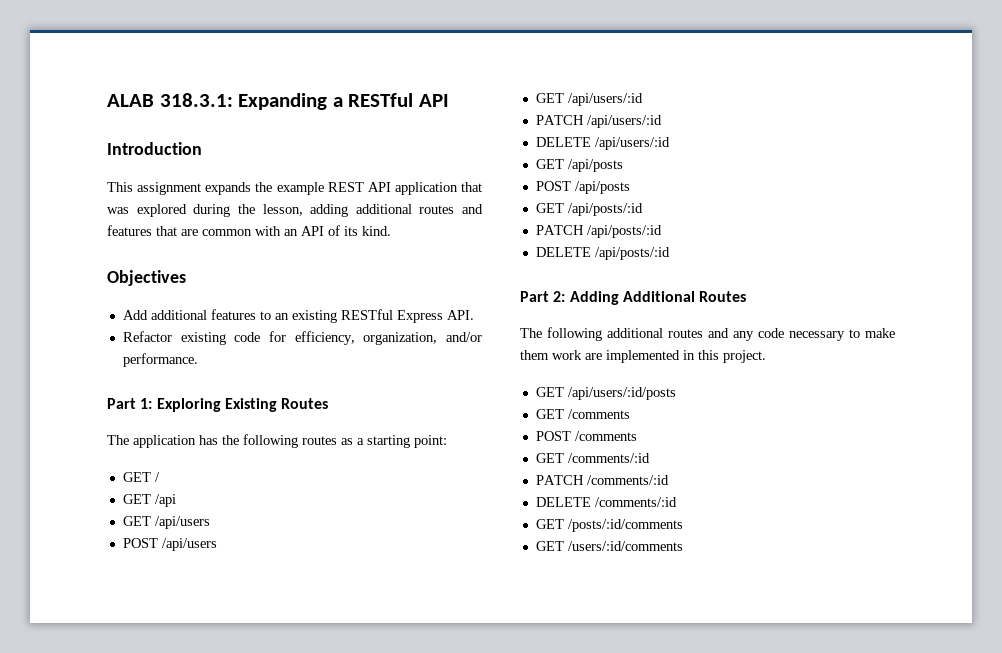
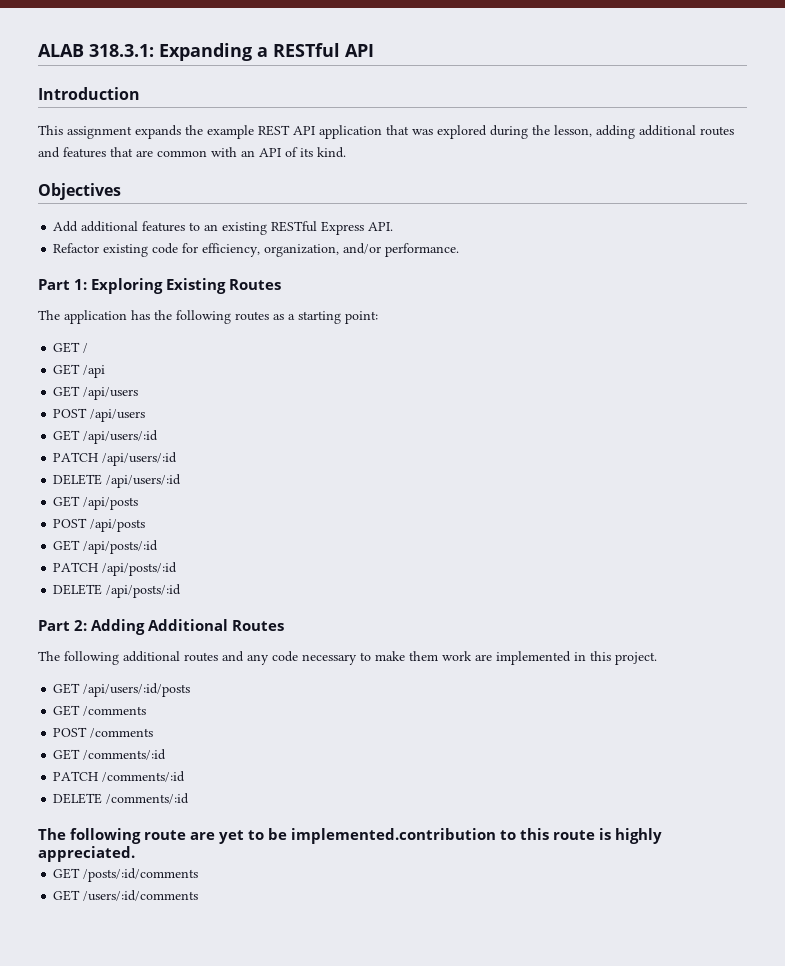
+ The following route are yet to be implemented.contribution to this route is highly appreciated.

